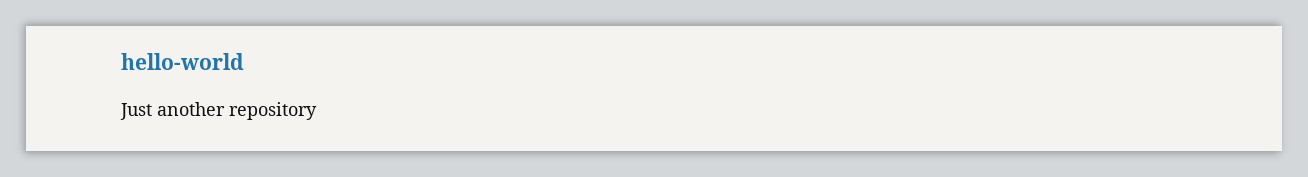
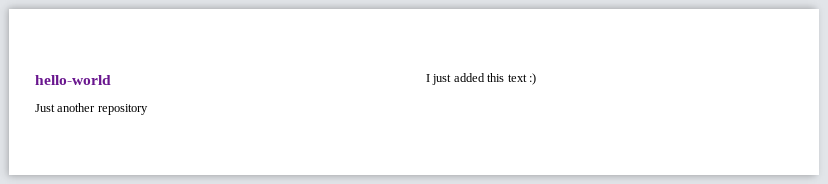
+ I just added this text :)

